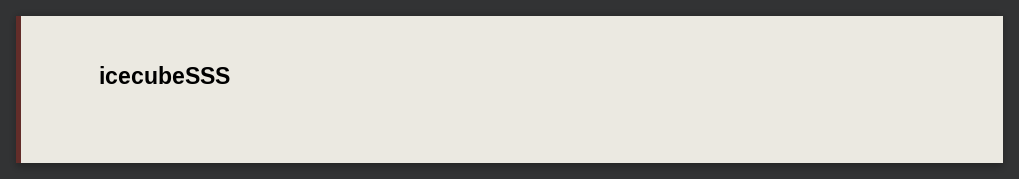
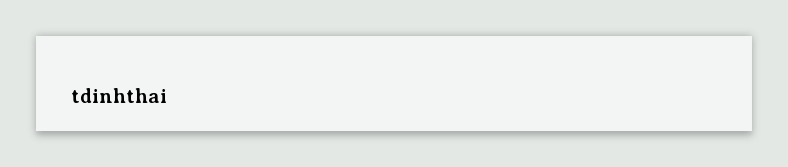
- icecubeSSS
+ tdinhthai

